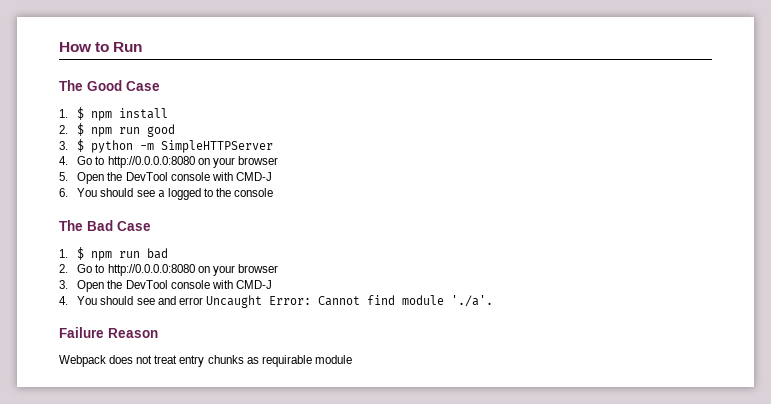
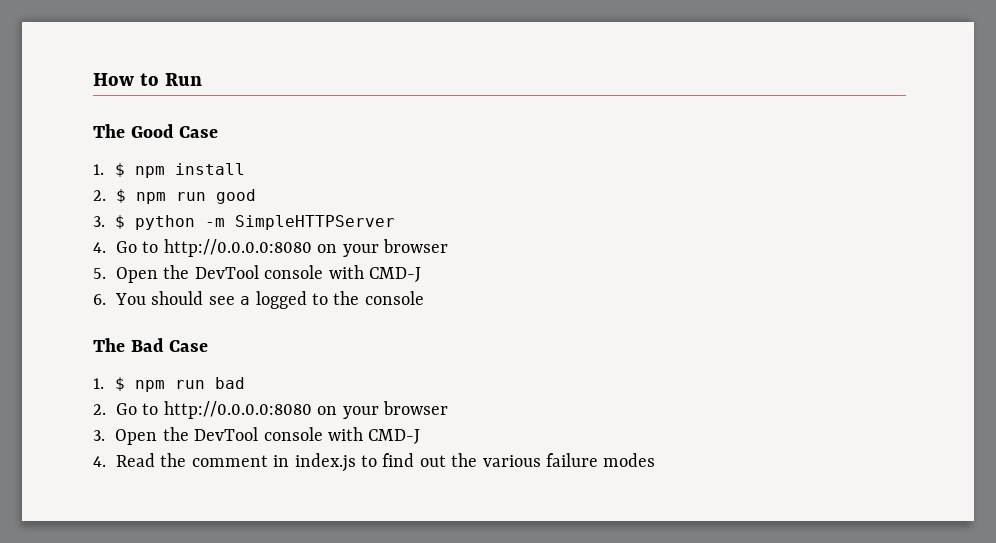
- 4. You should see and error Uncaught Error: Cannot find module './a'.
- Failure Reason
- Webpack does not treat entry chunks as requirable module
+ 4. Read the comment in index.js to find out the various failure modes

